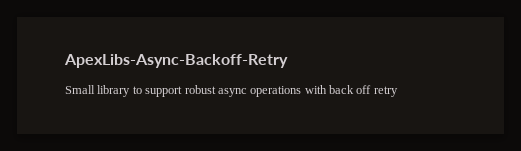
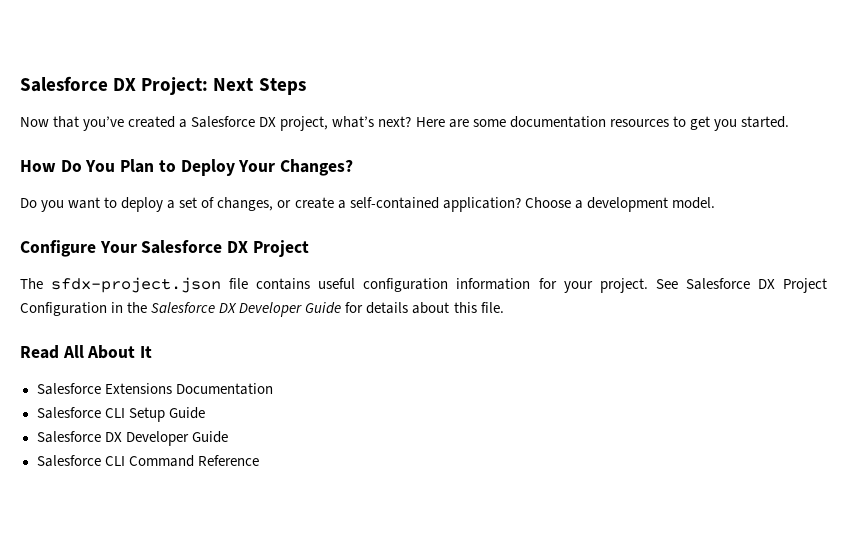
- ApexLibs-Async-Backoff-Retry
- Small library to support robust async operations with back off retry
+ Salesforce DX Project: Next Steps
+ Now that you’ve created a Salesforce DX project, what’s next? Here are some documentation resources to get you started.
+ How Do You Plan to Deploy Your Changes?
+ Do you want to deploy a set of changes, or create a self-contained application? Choose a development model.
+ Configure Your Salesforce DX Project
+ The sfdx-project.json file contains useful configuration information for your project. See Salesforce DX Project Configuration in the Salesforce DX Developer Guide for details about this file.
+ Read All About It
+ Salesforce Extensions Documentation
+ Salesforce CLI Setup Guide
+ Salesforce DX Developer Guide
+ Salesforce CLI Command Reference

